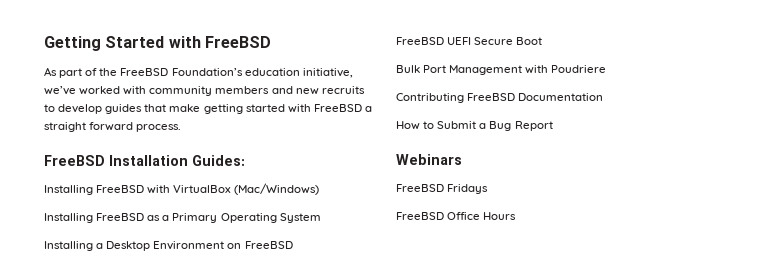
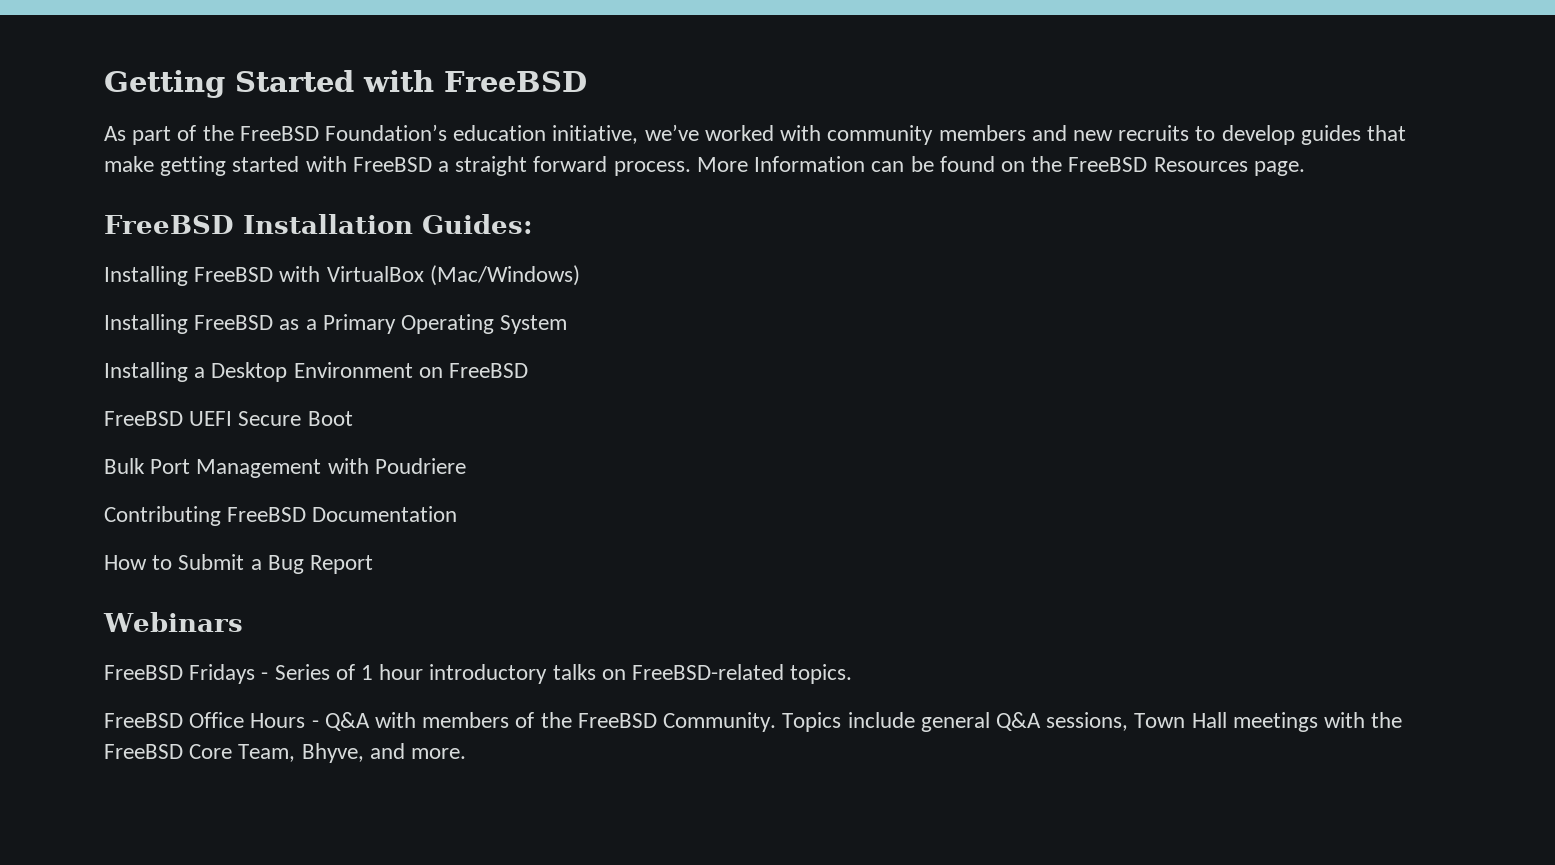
+ More Information can be found on the FreeBSD Resources page.
- FreeBSD Fridays
- FreeBSD Office Hours
+ FreeBSD Fridays - Series of 1 hour introductory talks on FreeBSD-related topics.
+ FreeBSD Office Hours - Q&A with members of the FreeBSD Community. Topics include general Q&A sessions, Town Hall meetings with the FreeBSD Core Team, Bhyve, and more.

